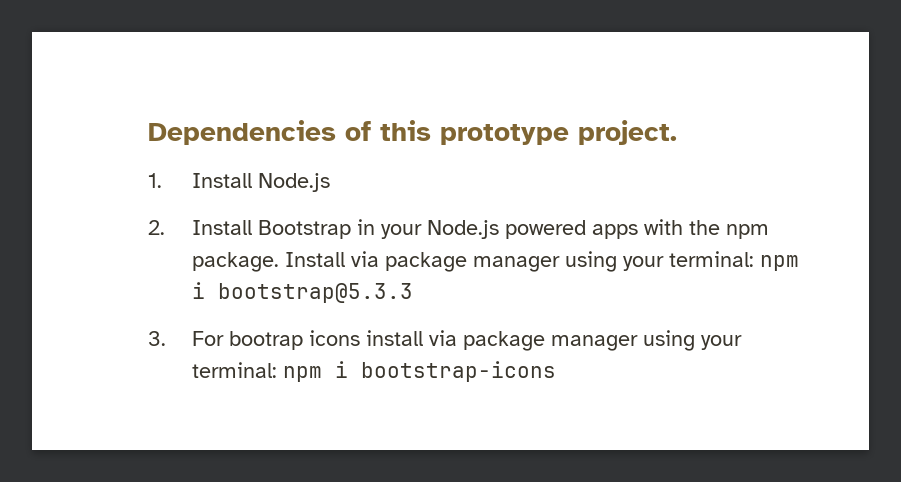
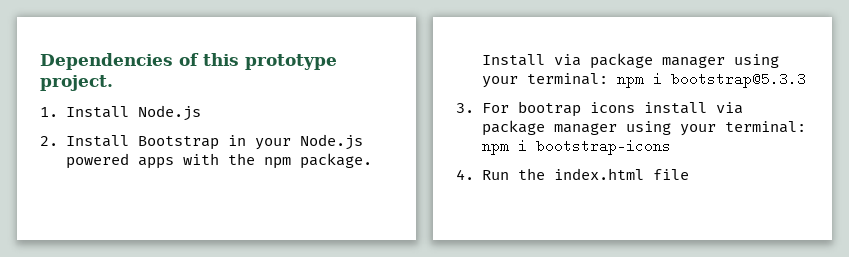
+ 4. Run the index.html file

